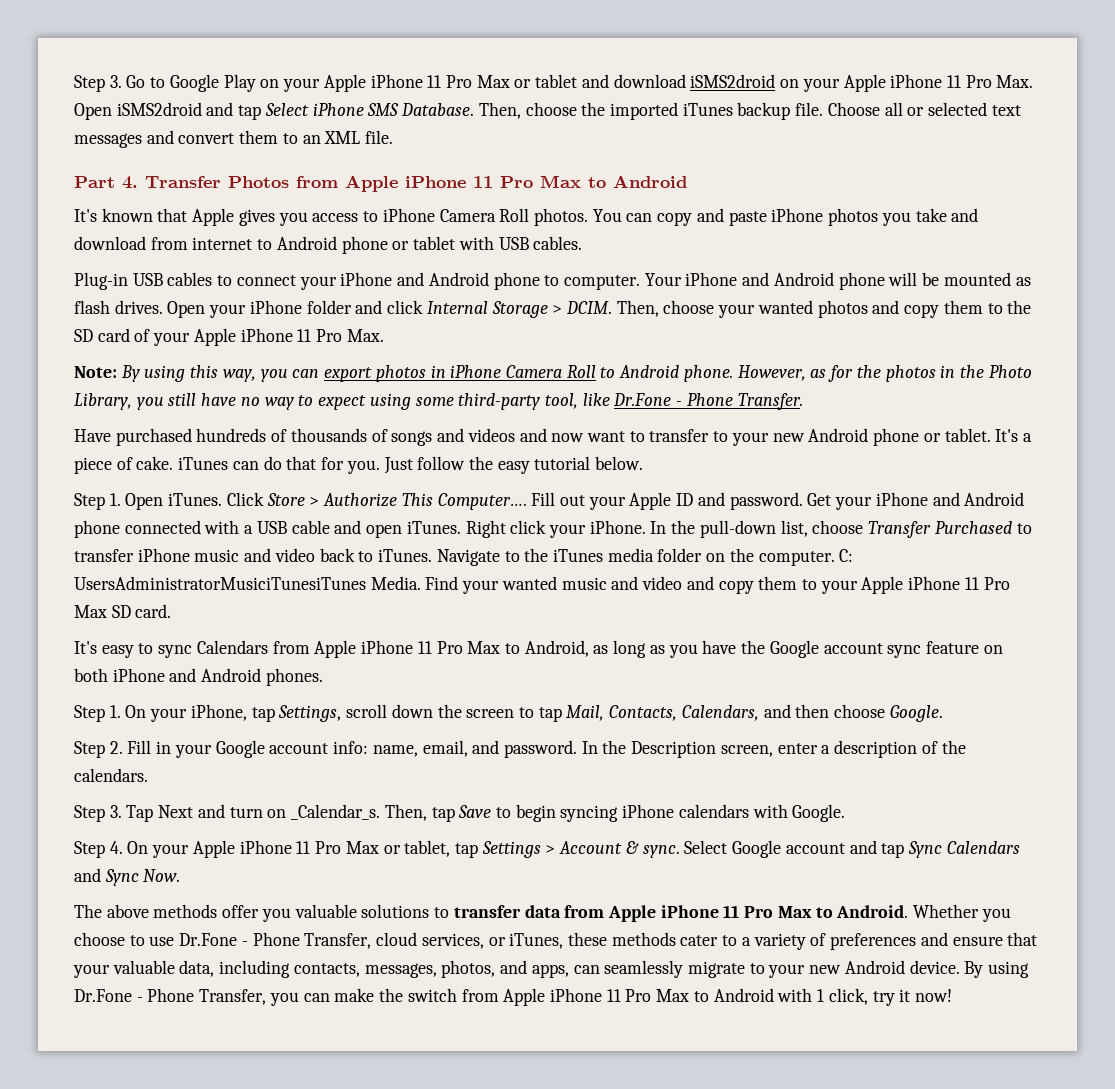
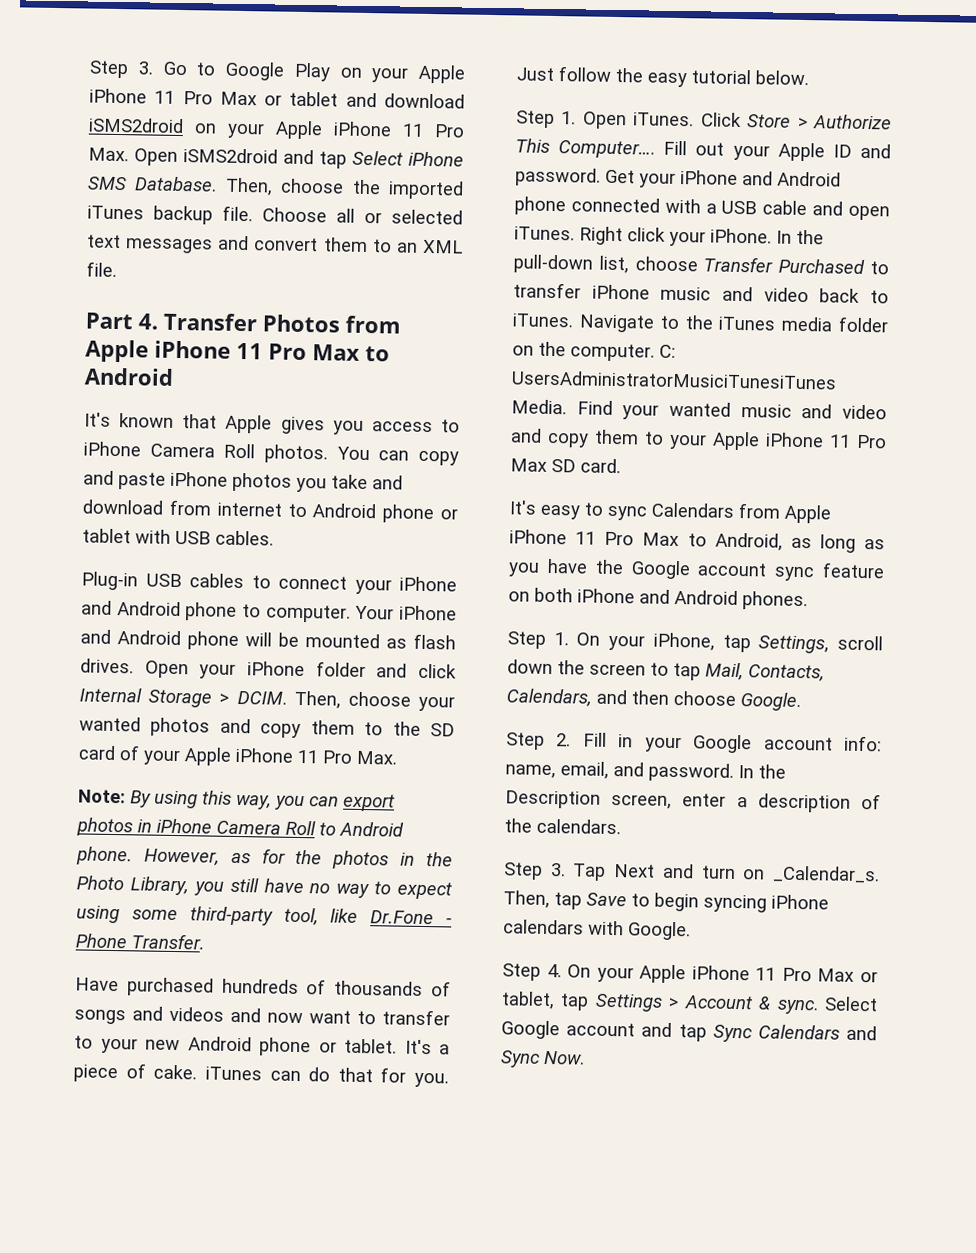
- The above methods offer you valuable solutions to transfer data from Apple iPhone 11 Pro Max to Android. Whether you choose to use Dr.Fone - Phone Transfer, cloud services, or iTunes, these methods cater to a variety of preferences and ensure that your valuable data, including contacts, messages, photos, and apps, can seamlessly migrate to your new Android device. By using Dr.Fone - Phone Transfer, you can make the switch from Apple iPhone 11 Pro Max to Android with 1 click, try it now!

